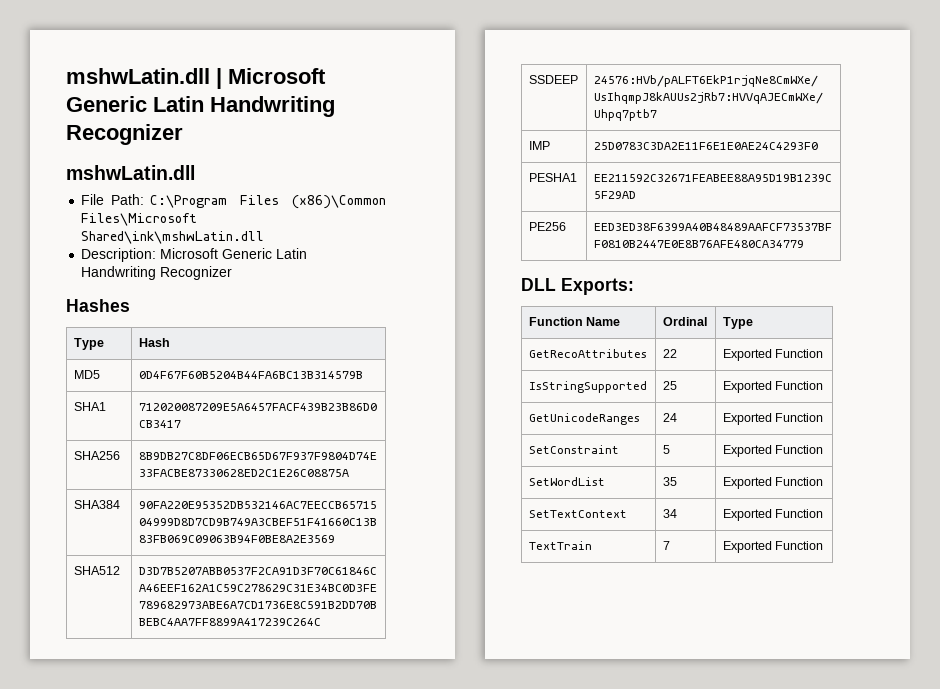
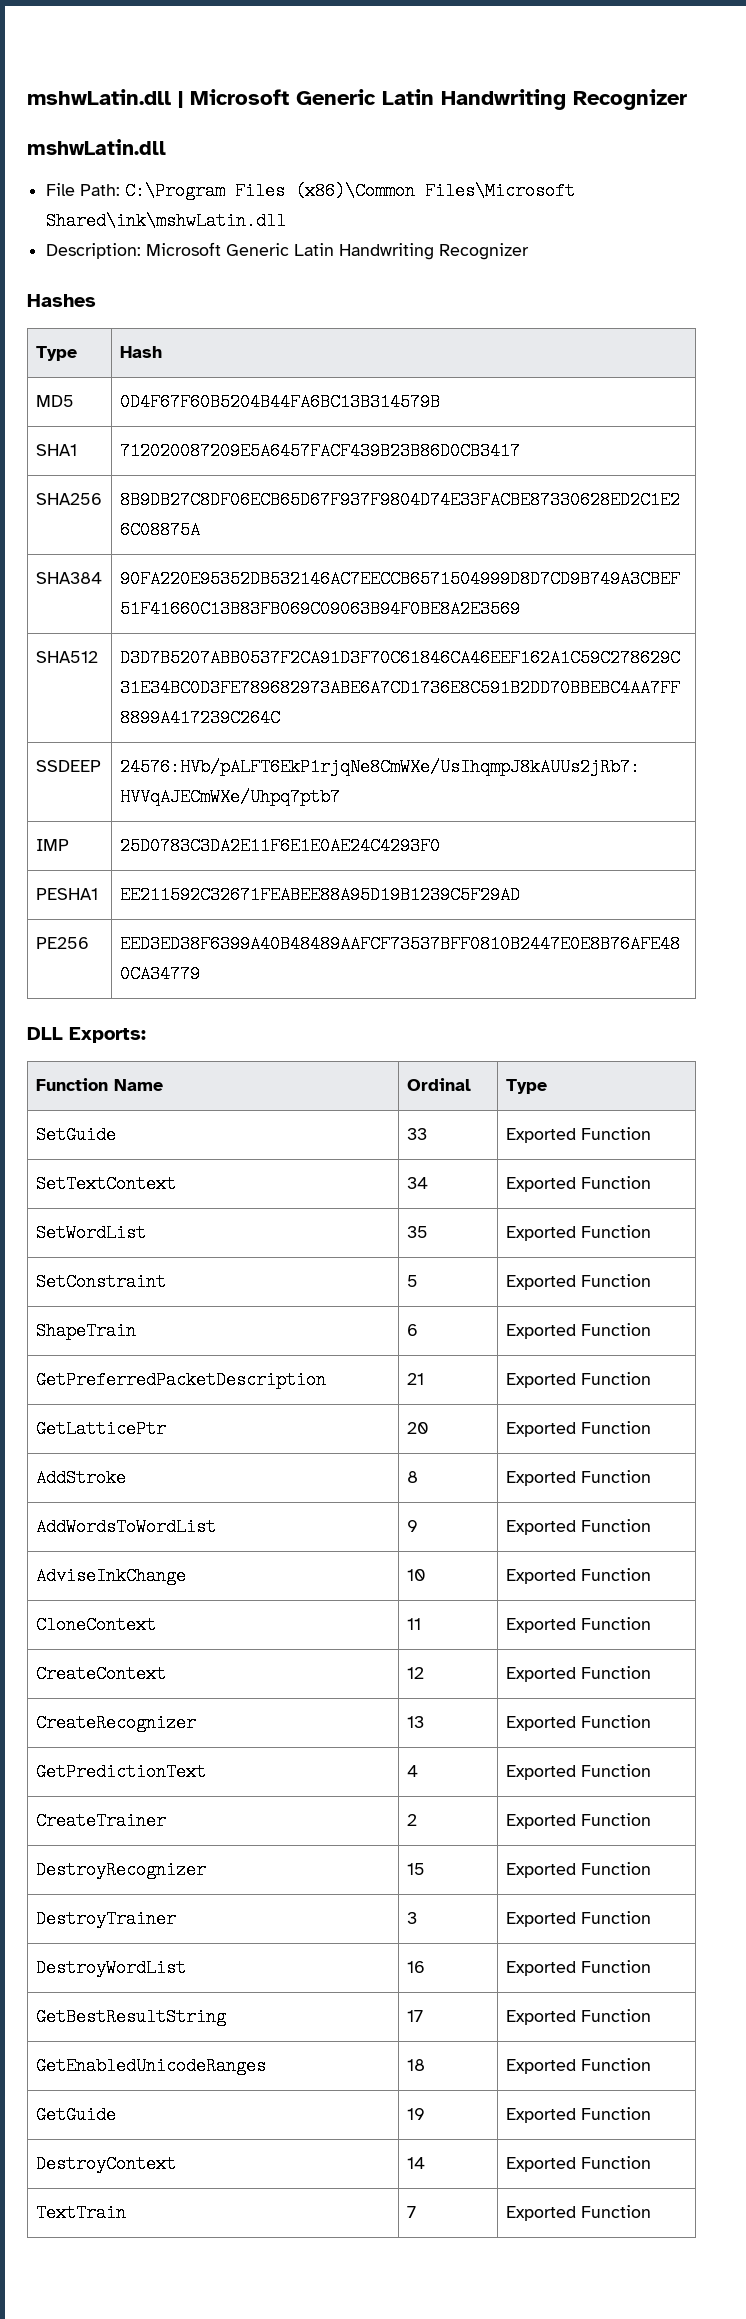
- GetRecoAttributes | 22 | Exported Function
- IsStringSupported | 25 | Exported Function
- GetUnicodeRanges | 24 | Exported Function
+ SetGuide | 33 | Exported Function
+ SetTextContext | 34 | Exported Function
+ SetWordList | 35 | Exported Function
- SetWordList | 35 | Exported Function
- SetTextContext | 34 | Exported Function
+ ShapeTrain | 6 | Exported Function
+ GetPreferredPacketDescription | 21 | Exported Function
+ GetLatticePtr | 20 | Exported Function
+ AddStroke | 8 | Exported Function
+ AddWordsToWordList | 9 | Exported Function
+ AdviseInkChange | 10 | Exported Function
+ CloneContext | 11 | Exported Function
+ CreateContext | 12 | Exported Function
+ CreateRecognizer | 13 | Exported Function
+ GetPredictionText | 4 | Exported Function
+ CreateTrainer | 2 | Exported Function
+ DestroyRecognizer | 15 | Exported Function
+ DestroyTrainer | 3 | Exported Function
+ DestroyWordList | 16 | Exported Function
+ GetBestResultString | 17 | Exported Function
+ GetEnabledUnicodeRanges | 18 | Exported Function
+ GetGuide | 19 | Exported Function
+ DestroyContext | 14 | Exported Function

